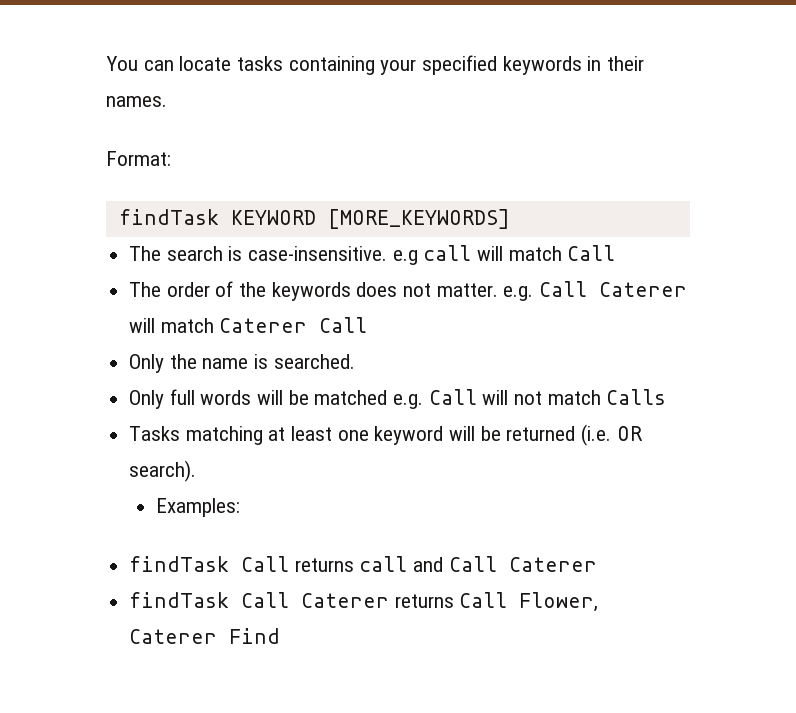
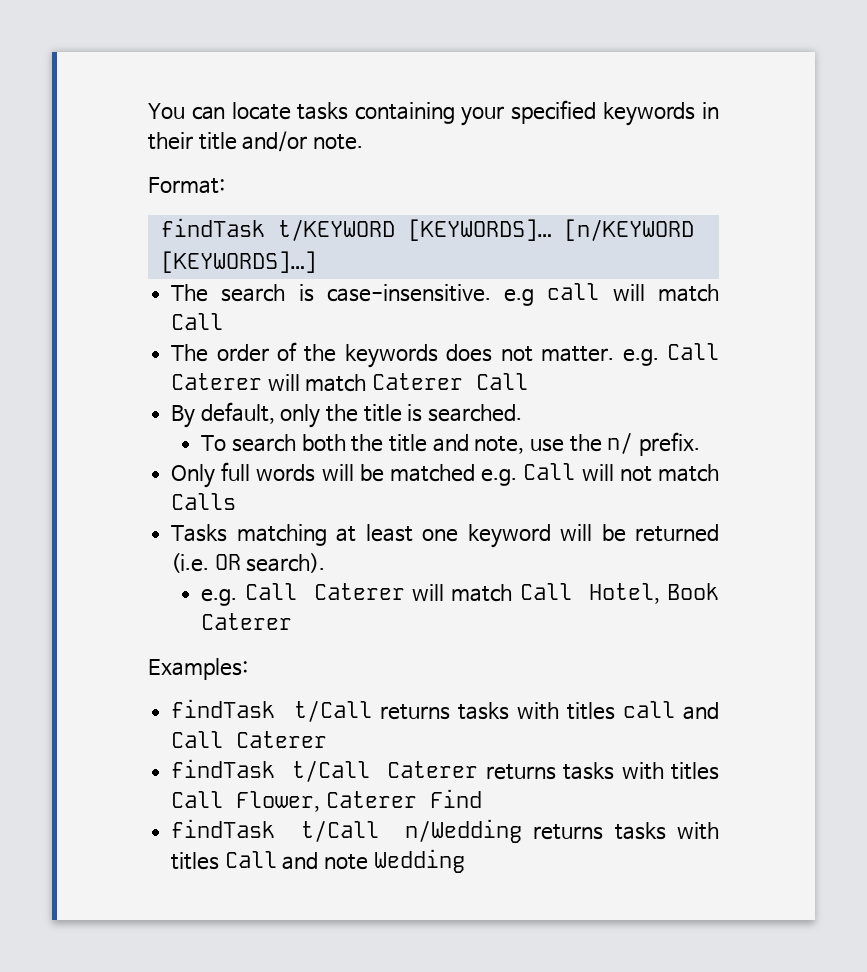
- You can locate tasks containing your specified keywords in their names.
+ You can locate tasks containing your specified keywords in their title and/or note.
- findTask KEYWORD [MORE_KEYWORDS]
+ findTask t/KEYWORD [KEYWORDS]… [n/KEYWORD [KEYWORDS]…]
- Only the name is searched.
+ By default, only the title is searched.
+ To search both the title and note, use the n/ prefix.
+ e.g. Call Caterer will match Call Hotel, Book Caterer
  Examples:
- findTask Call returns call and Call Caterer
+ findTask t/Call returns tasks with titles call and Call Caterer
- findTask Call Caterer returns Call Flower, Caterer Find
+ findTask t/Call Caterer returns tasks with titles Call Flower, Caterer Find
+ findTask t/Call n/Wedding returns tasks with titles Call and note Wedding

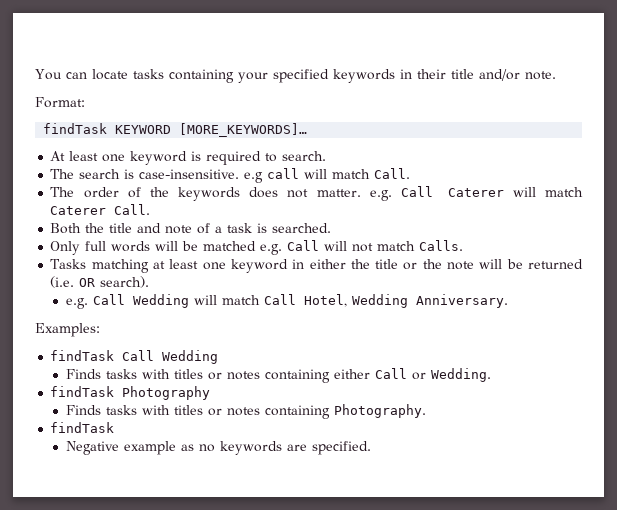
- findTask t/KEYWORD [KEYWORDS]… [n/KEYWORD [KEYWORDS]…]
+ findTask KEYWORD [MORE_KEYWORDS]…
+ At least one keyword is required to search.
- The search is case-insensitive. e.g call will match Call
+ The search is case-insensitive. e.g call will match Call.
- The order of the keywords does not matter. e.g. Call Caterer will match Caterer Call
- By default, only the title is searched.
- To search both the title and note, use the n/ prefix.
+ The order of the keywords does not matter. e.g. Call Caterer will match Caterer Call.
+ Both the title and note of a task is searched.
- Only full words will be matched e.g. Call will not match Calls
+ Only full words will be matched e.g. Call will not match Calls.
- Tasks matching at least one keyword will be returned (i.e. OR search).
+ Tasks matching at least one keyword in either the title or the note will be returned (i.e. OR search).
- e.g. Call Caterer will match Call Hotel, Book Caterer
+ e.g. Call Wedding will match Call Hotel, Wedding Anniversary.
- findTask t/Call returns tasks with titles call and Call Caterer
- findTask t/Call Caterer returns tasks with titles Call Flower, Caterer Find
- findTask t/Call n/Wedding returns tasks with titles Call and note Wedding
+ findTask Call Wedding
+ Finds tasks with titles or notes containing either Call or Wedding.
+ findTask Photography
+ Finds tasks with titles or notes containing Photography.
+ findTask
+ Negative example as no keywords are specified.

